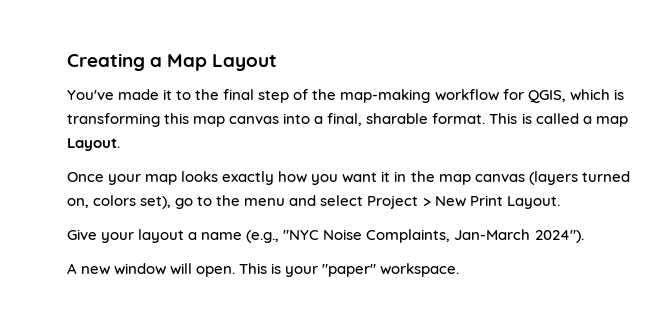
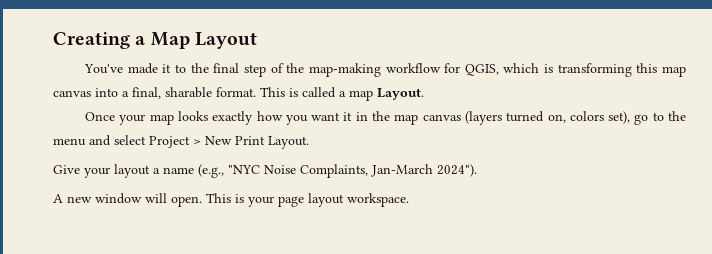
- This is your "paper" workspace.
+ This is your page layout workspace.

